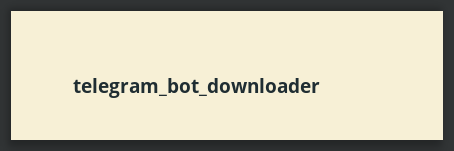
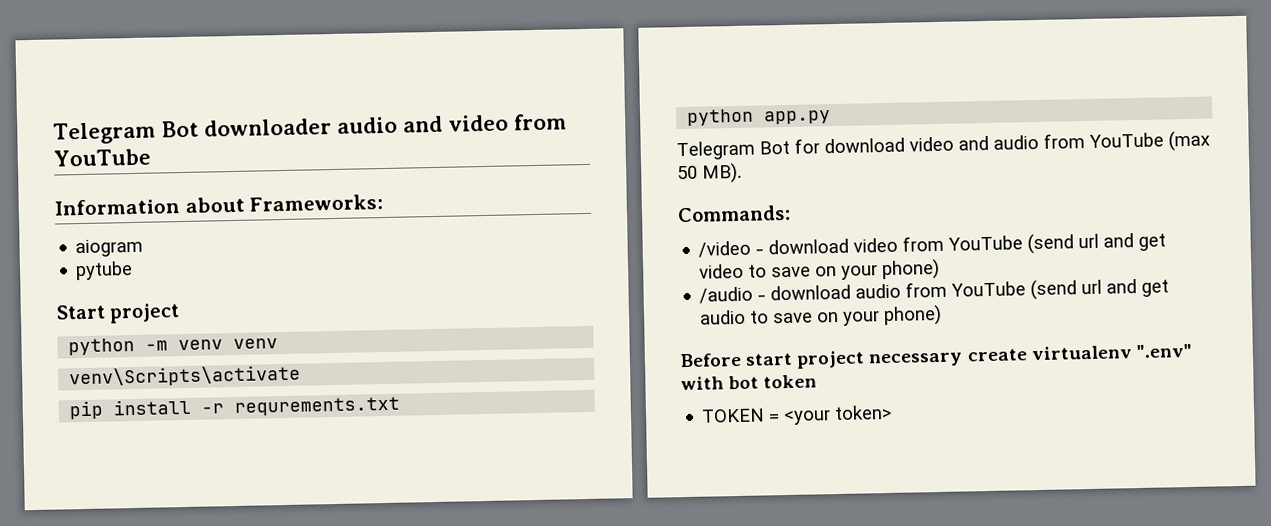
- telegram_bot_downloader
+ Telegram Bot downloader audio and video from YouTube
+ Information about Frameworks:
+ aiogram
+ pytube
+ Start project
+ python -m venv venv
+ venv\Scripts\activate
+ pip install -r requrements.txt
+ python app.py
+ Telegram Bot for download video and audio from YouTube (max 50 MB).
+ Commands:
+ /video - download video from YouTube (send url and get video to save on your phone)
+ /audio - download audio from YouTube (send url and get audio to save on your phone)
+ Before start project necessary create virtualenv ".env" with bot token
+ TOKEN = <your token>

